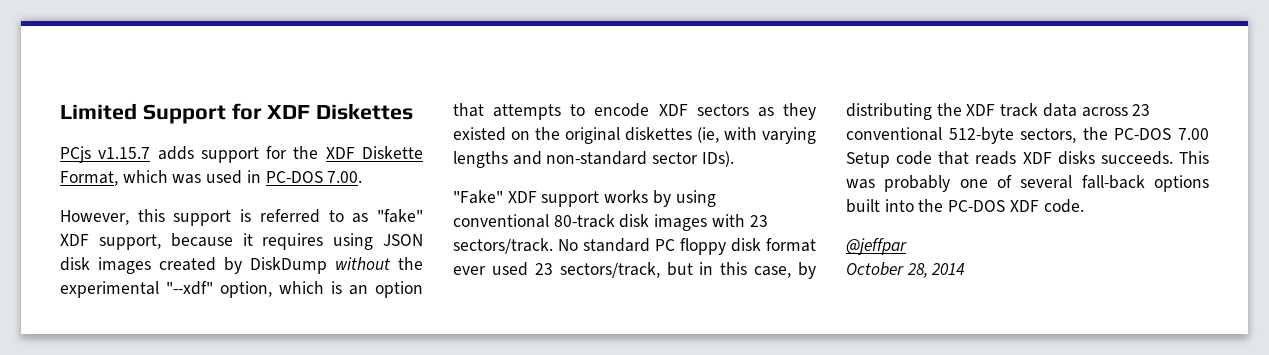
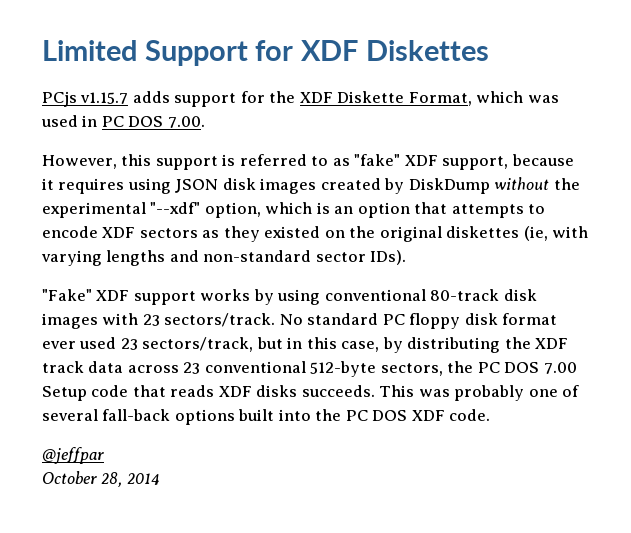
- PCjs v1.15.7 adds support for the XDF Diskette Format, which was used in PC-DOS 7.00.
+ PCjs v1.15.7 adds support for the XDF Diskette Format, which was used in PC DOS 7.00.
- No standard PC floppy disk format ever used 23 sectors/track, but in this case, by distributing the XDF track data across 23 conventional 512-byte sectors, the PC-DOS 7.00 Setup code that reads XDF disks succeeds.
+ No standard PC floppy disk format ever used 23 sectors/track, but in this case, by distributing the XDF track data across 23 conventional 512-byte sectors, the PC DOS 7.00 Setup code that reads XDF disks succeeds.
- This was probably one of several fall-back options built into the PC-DOS XDF code.
+ This was probably one of several fall-back options built into the PC DOS XDF code.

